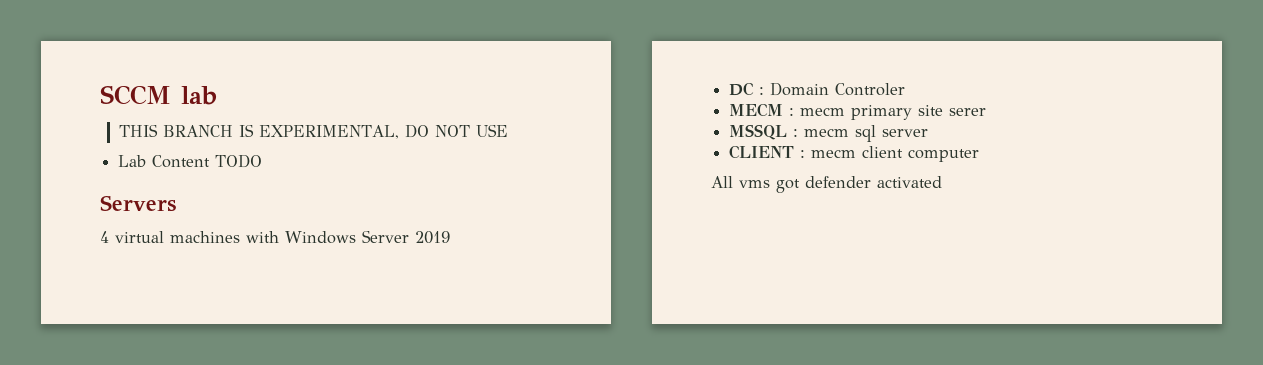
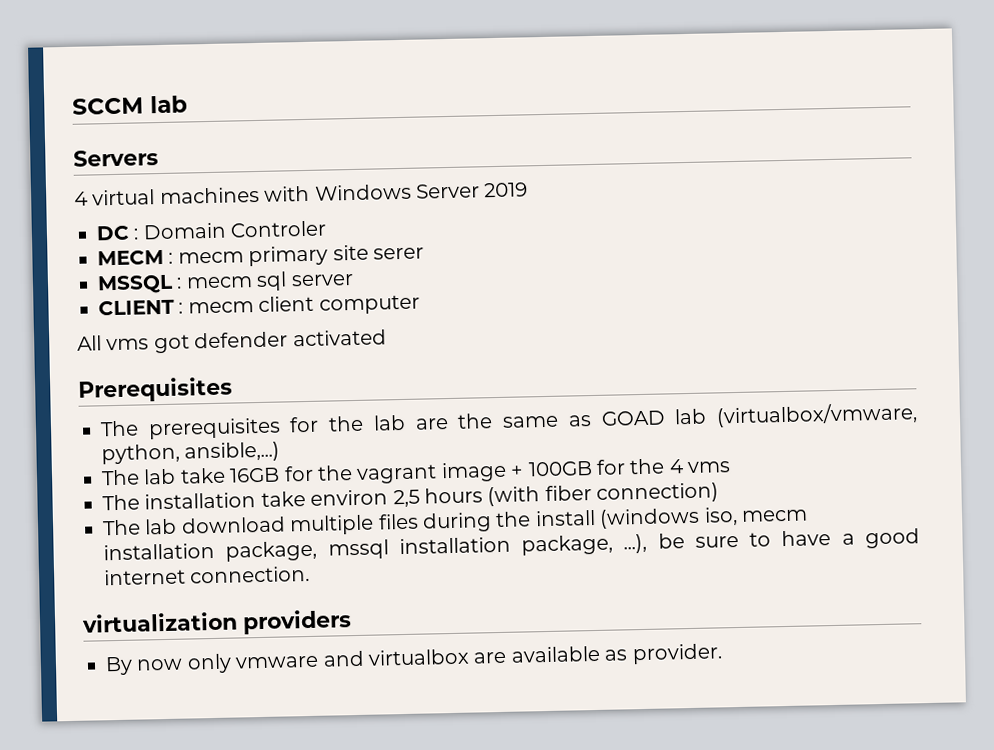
- THIS BRANCH IS EXPERIMENTAL, DO NOT USE
- Lab Content TODO
+ Prerequisites
+ The prerequisites for the lab are the same as GOAD lab (virtualbox/vmware, python, ansible,...)
+ The lab take 16GB for the vagrant image + 100GB for the 4 vms
+ The installation take environ 2,5 hours (with fiber connection)
+ The lab download multiple files during the install (windows iso, mecm installation package, mssql installation package, ...), be sure to have a good internet connection.
+ virtualization providers
+ By now only vmware and virtualbox are available as provider.

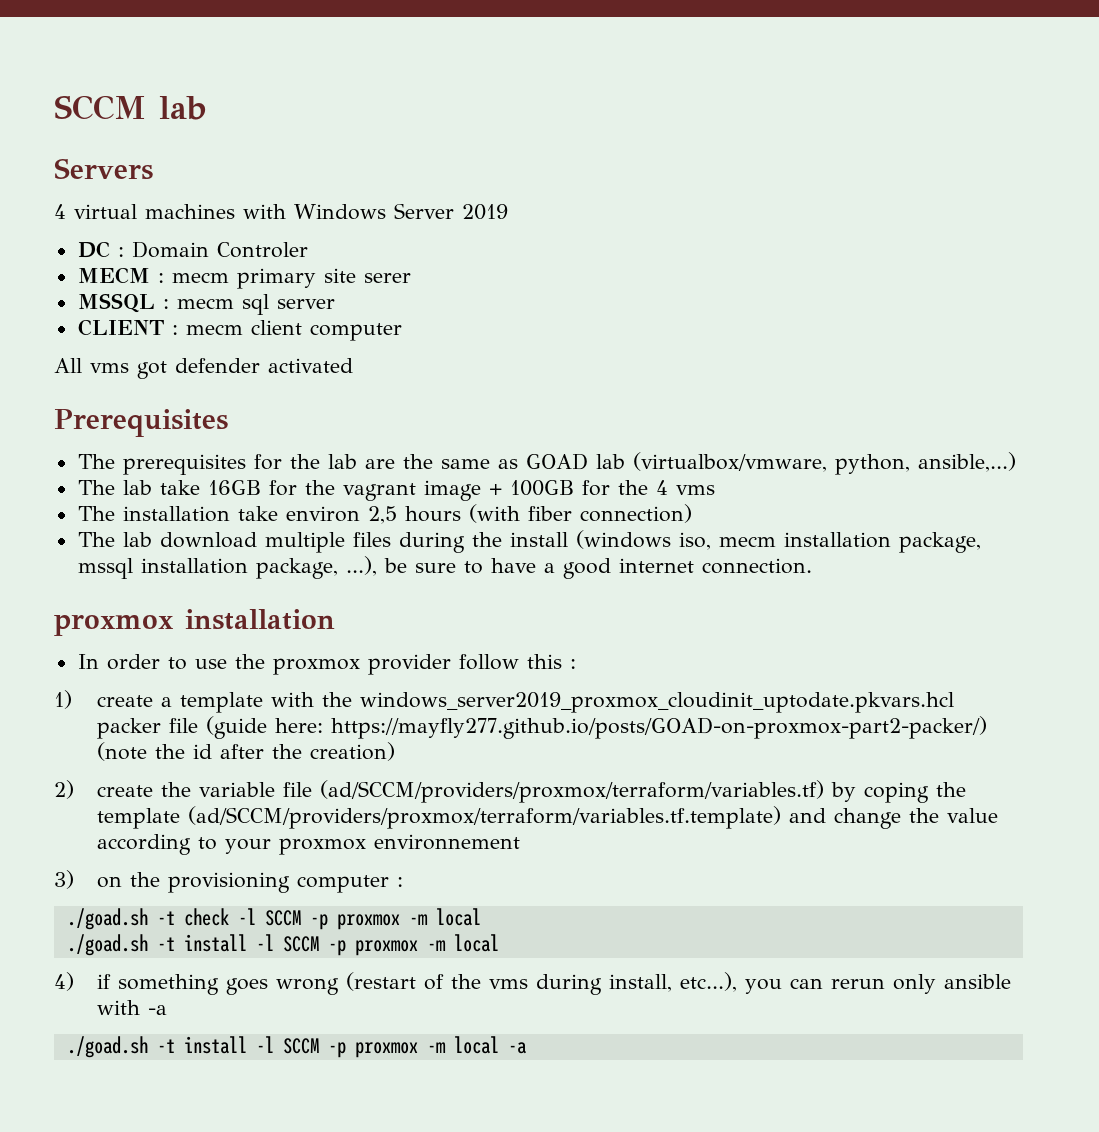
- virtualization providers
- By now only vmware and virtualbox are available as provider.
+ proxmox installation
+ In order to use the proxmox provider follow this :
+ 1) create a template with the windows_server2019_proxmox_cloudinit_uptodate.pkvars.hcl packer file (guide here: https://mayfly277.github.io/posts/GOAD-on-proxmox-part2-packer/) (note the id after the creation)
+ 2) create the variable file (ad/SCCM/providers/proxmox/terraform/variables.tf) by coping the template (ad/SCCM/providers/proxmox/terraform/variables.tf.template) and change the value according to your proxmox environnement
+ 3) on the provisioning computer :
+ ./goad.sh -t check -l SCCM -p proxmox -m local
+ ./goad.sh -t install -l SCCM -p proxmox -m local
+ 4) if something goes wrong (restart of the vms during install, etc...), you can rerun only ansible with -a
+ ./goad.sh -t install -l SCCM -p proxmox -m local -a

